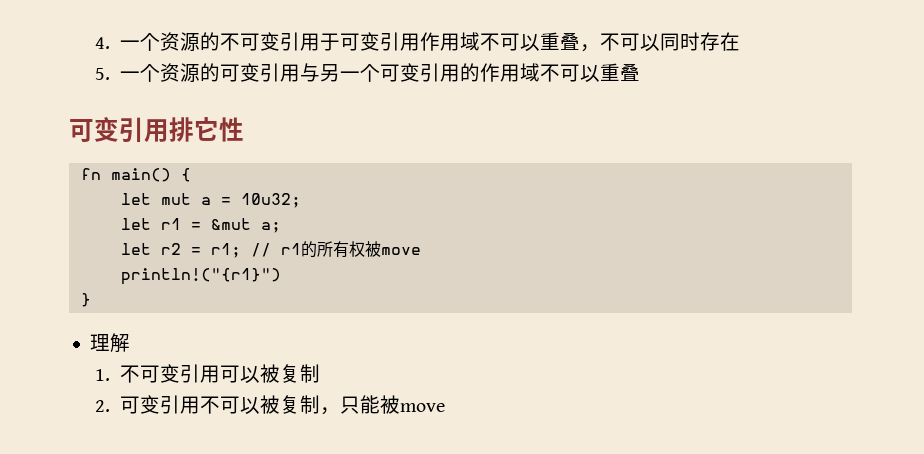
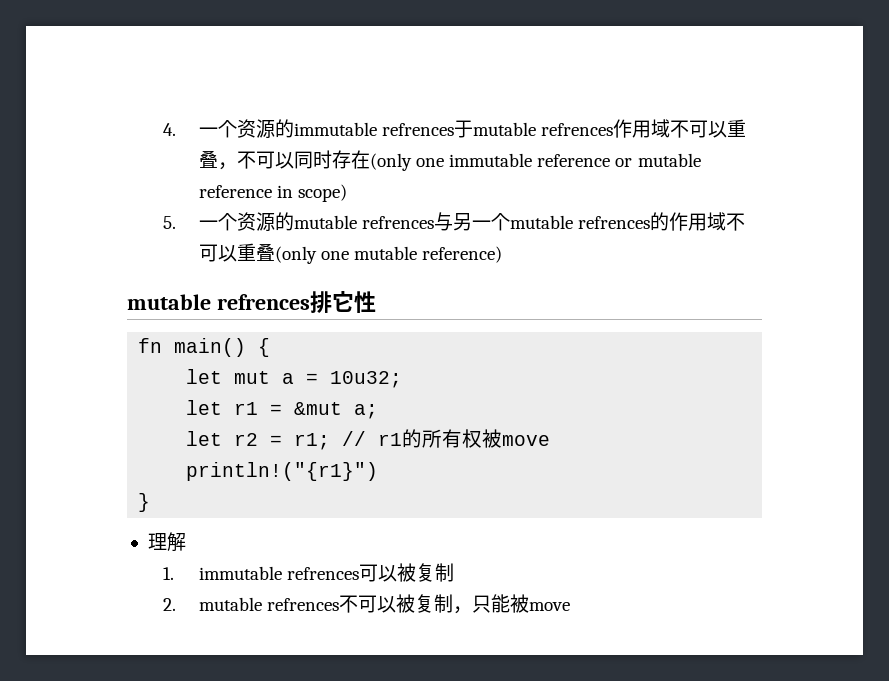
- 4.一个资源的不可变引用于可变引用作用域不可以重叠，不可以同时存在
- 5.一个资源的可变引用与另一个可变引用的作用域不可以重叠
- 可变引用排它性
+ 4.一个资源的immutable refrences于mutable refrences作用域不可以重叠，不可以同时存在(only one immutable reference or mutable reference in scope)
+ 5.一个资源的mutable refrences与另一个mutable refrences的作用域不可以重叠(only one mutable reference)
+ mutable refrences排它性
- 1.不可变引用可以被复制
+ 1. immutable refrences可以被复制
- 2.可变引用不可以被复制，只能被move
+ 2. mutable refrences不可以被复制，只能被move

